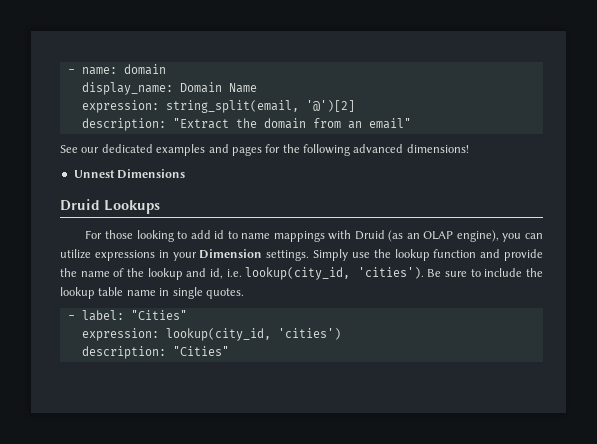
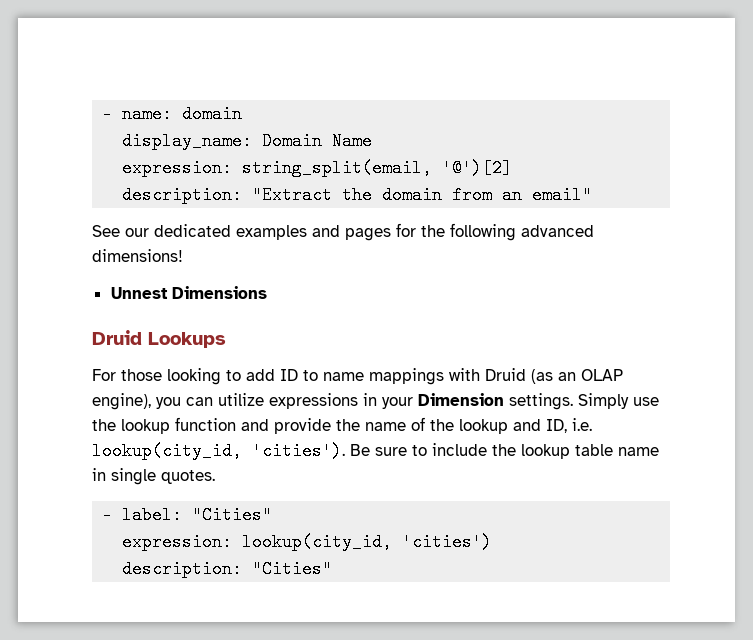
- For those looking to add id to name mappings with Druid (as an OLAP engine), you can utilize expressions in your Dimension settings.
+ For those looking to add ID to name mappings with Druid (as an OLAP engine), you can utilize expressions in your Dimension settings.
- Simply use the lookup function and provide the name of the lookup and id, i.e. lookup(city_id, 'cities').
+ Simply use the lookup function and provide the name of the lookup and ID, i.e. lookup(city_id, 'cities').

